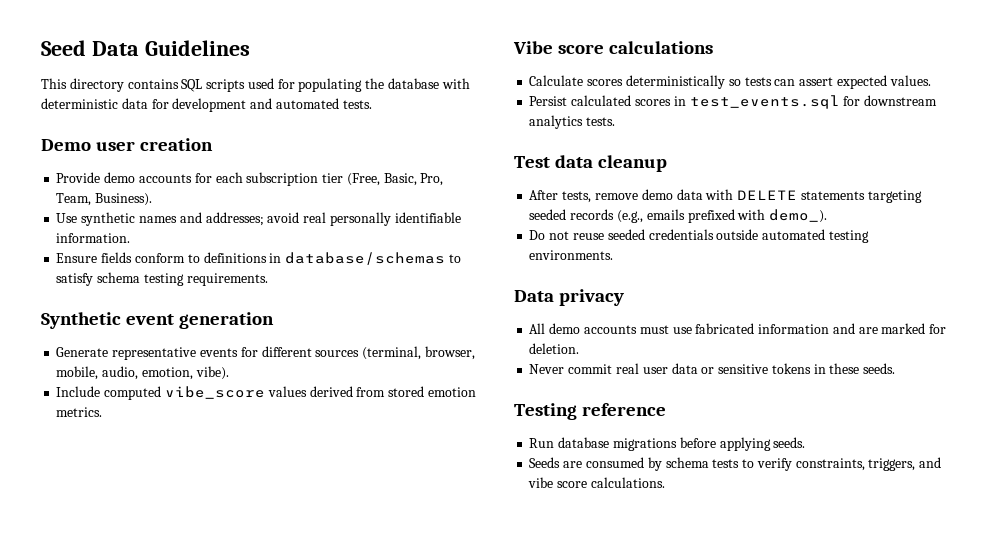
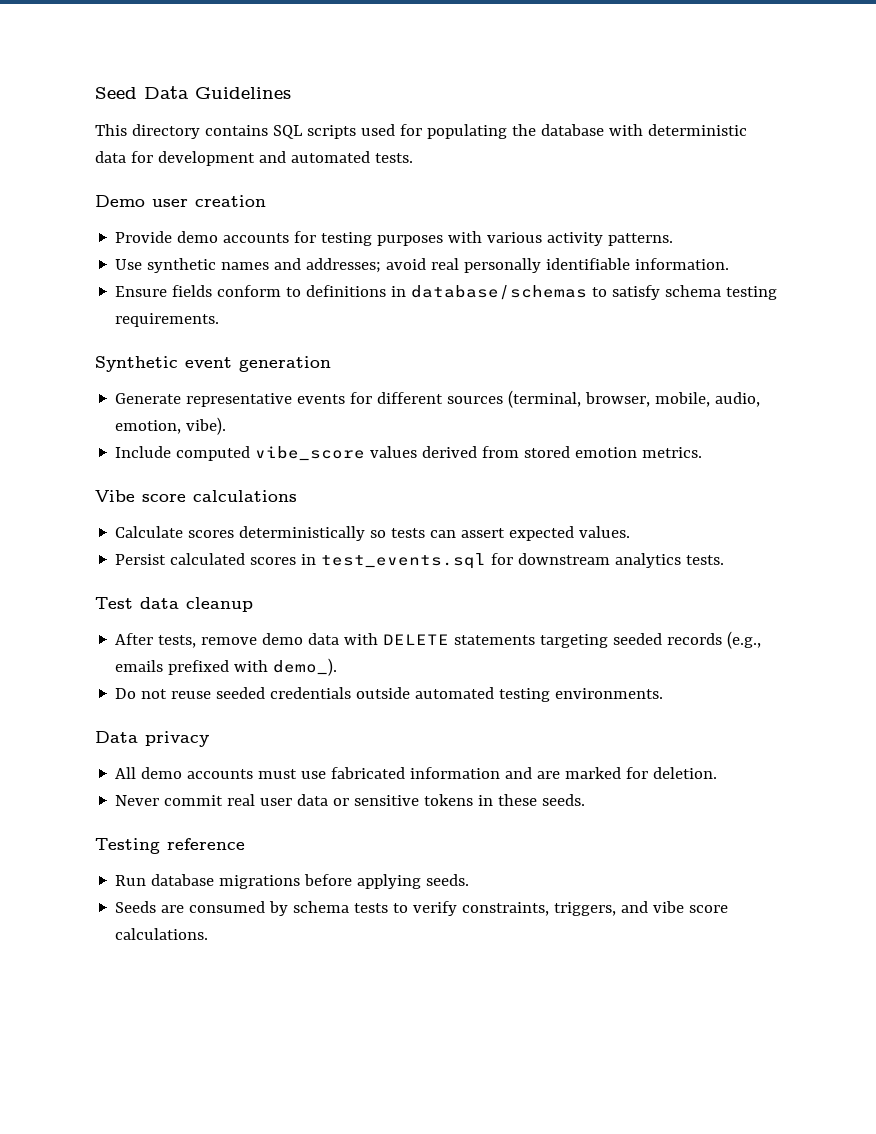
- Provide demo accounts for each subscription tier (Free, Basic, Pro, Team, Business).
+ Provide demo accounts for testing purposes with various activity patterns.

